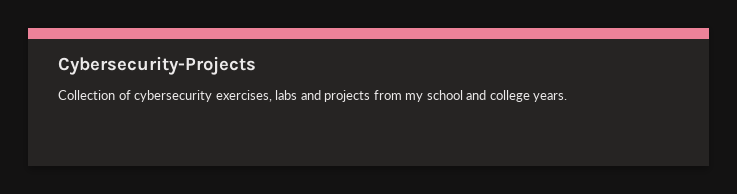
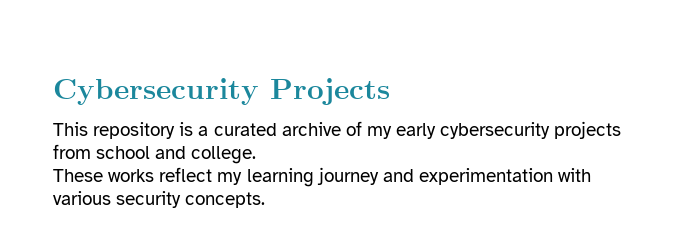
- Cybersecurity-Projects
- Collection of cybersecurity exercises, labs and projects from my school and college years.
+ Cybersecurity Projects
+ This repository is a curated archive of my early cybersecurity projects from school and college.
+ These works reflect my learning journey and experimentation with various security concepts.

